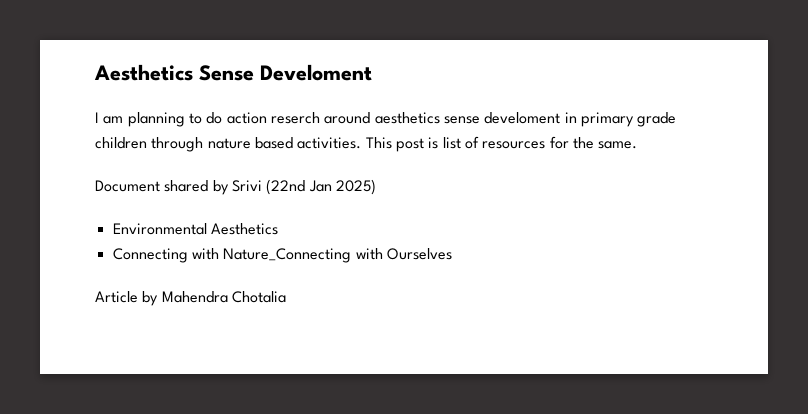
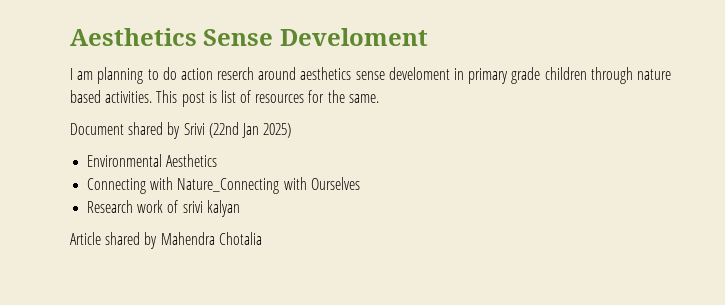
+ Research work of srivi kalyan
- Article by Mahendra Chotalia
+ Article shared by Mahendra Chotalia

